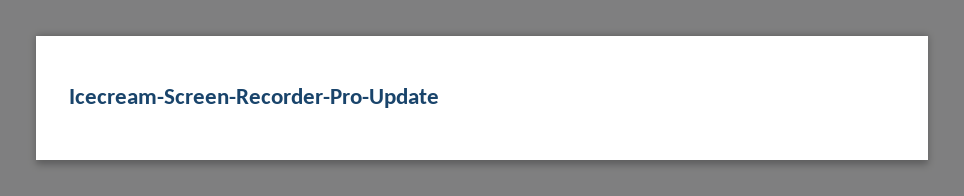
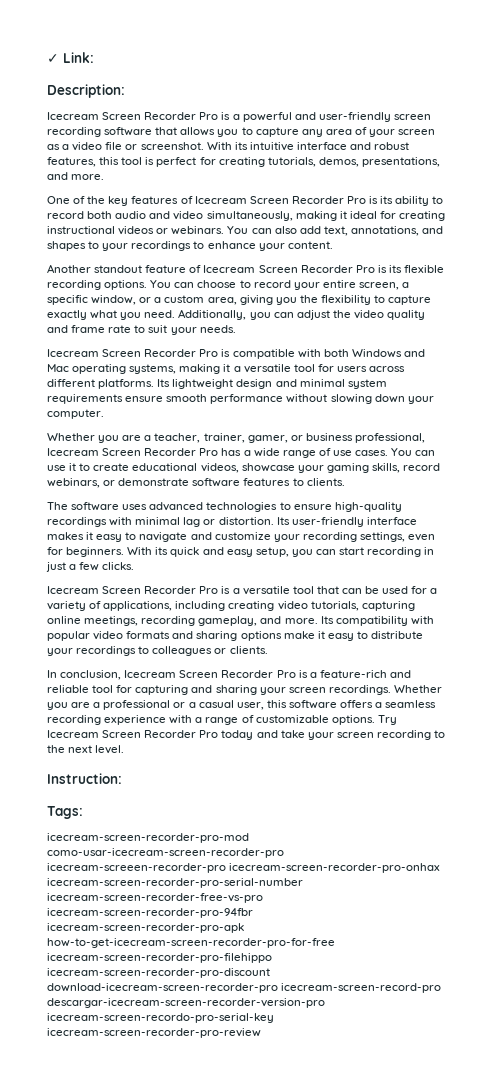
- Icecream-Screen-Recorder-Pro-Update
+ ✓ Link:
+ Description:
+ Icecream Screen Recorder Pro is a powerful and user-friendly screen recording software that allows you to capture any area of your screen as a video file or screenshot. With its intuitive interface and robust features, this tool is perfect for creating tutorials, demos, presentations, and more.
+ One of the key features of Icecream Screen Recorder Pro is its ability to record both audio and video simultaneously, making it ideal for creating instructional videos or webinars. You can also add text, annotations, and shapes to your recordings to enhance your content.
+ Another standout feature of Icecream Screen Recorder Pro is its flexible recording options. You can choose to record your entire screen, a specific window, or a custom area, giving you the flexibility to capture exactly what you need. Additionally, you can adjust the video quality and frame rate to suit your needs.
+ Icecream Screen Recorder Pro is compatible with both Windows and Mac operating systems, making it a versatile tool for users across different platforms. Its lightweight design and minimal system requirements ensure smooth performance without slowing down your computer.
+ Whether you are a teacher, trainer, gamer, or business professional, Icecream Screen Recorder Pro has a wide range of use cases. You can use it to create educational videos, showcase your gaming skills, record webinars, or demonstrate software features to clients.
+ The software uses advanced technologies to ensure high-quality recordings with minimal lag or distortion. Its user-friendly interface makes it easy to navigate and customize your recording settings, even for beginners. With its quick and easy setup, you can start recording in just a few clicks.
+ Icecream Screen Recorder Pro is a versatile tool that can be used for a variety of applications, including creating video tutorials, capturing online meetings, recording gameplay, and more. Its compatibility with popular video formats and sharing options make it easy to distribute your recordings to colleagues or clients.
+ In conclusion, Icecream Screen Recorder Pro is a feature-rich and reliable tool for capturing and sharing your screen recordings. Whether you are a professional or a casual user, this software offers a seamless recording experience with a range of customizable options. Try Icecream Screen Recorder Pro today and take your screen recording to the next level.
+ Instruction:
+ Tags:
+ icecream-screen-recorder-pro-mod como-usar-icecream-screen-recorder-pro icecream-screeen-recorder-pro icecream-screen-recorder-pro-onhax icecream-screen-recorder-pro-serial-number icecream-screen-recorder-free-vs-pro icecream-screen-recorder-pro-94fbr icecream-screen-recorder-pro-apk how-to-get-icecream-screen-recorder-pro-for-free icecream-screen-recorder-pro-filehippo icecream-screen-recorder-pro-discount download-icecream-screen-recorder-pro icecream-screen-record-pro descargar-icecream-screen-recorder-version-pro icecream-screen-recordo-pro-serial-key icecream-screen-recorder-pro-review

